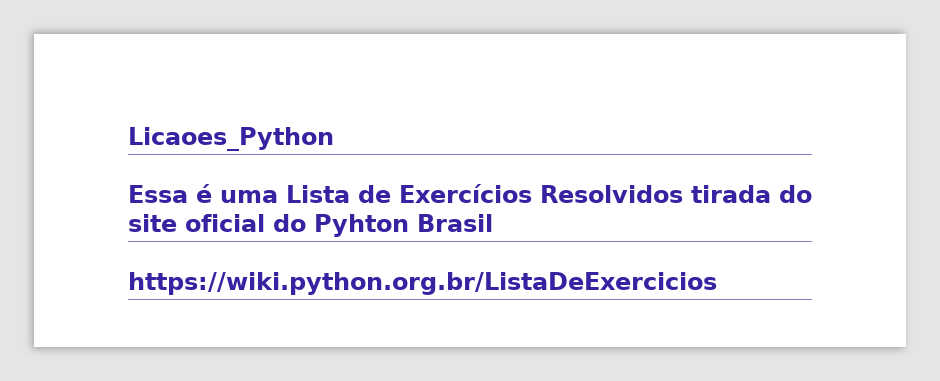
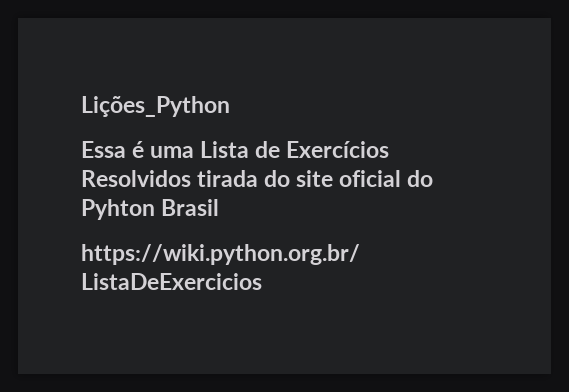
- Licaoes_Python
+ Lições_Python

